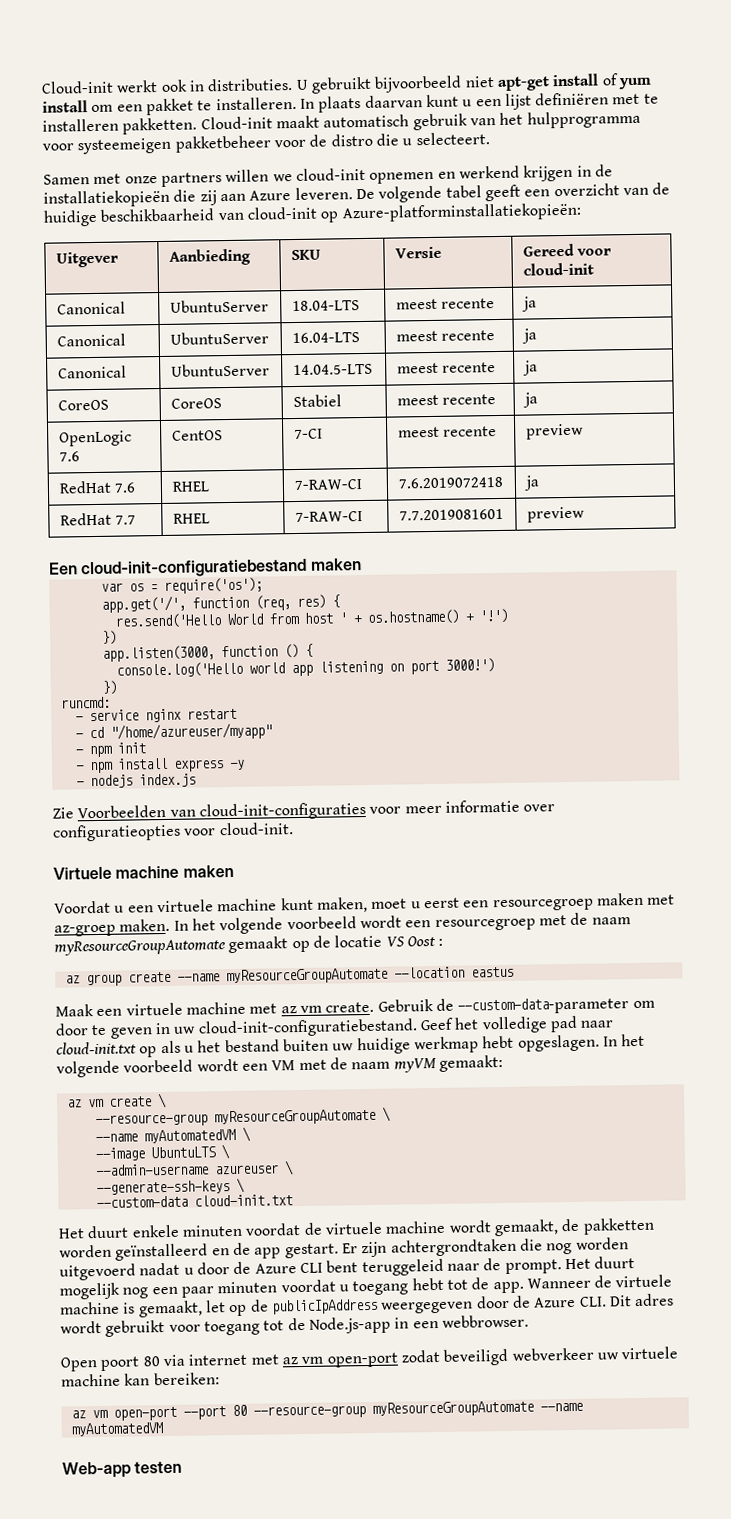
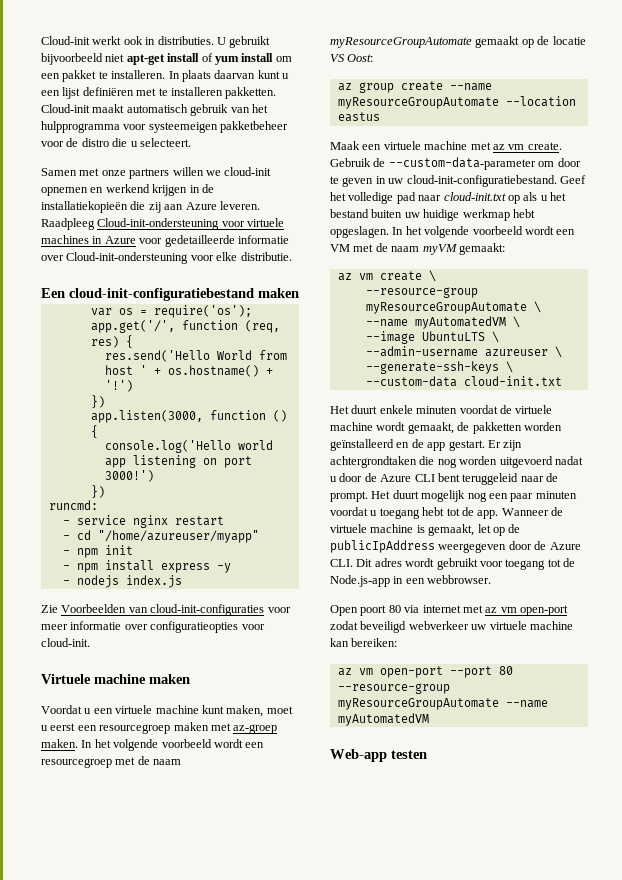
- De volgende tabel geeft een overzicht van de huidige beschikbaarheid van cloud-init op Azure-platforminstallatiekopieën:
- Uitgever | Aanbieding | SKU | Versie | Gereed voor cloud-init
- Canonical | UbuntuServer | 18.04-LTS | meest recente | ja
- Canonical | UbuntuServer | 16.04-LTS | meest recente | ja
- Canonical | UbuntuServer | 14.04.5-LTS | meest recente | ja
- CoreOS | CoreOS | Stabiel | meest recente | ja
- OpenLogic 7.6 | CentOS | 7-CI | meest recente | preview
- RedHat 7.6 | RHEL | 7-RAW-CI | 7.6.2019072418 | ja
- RedHat 7.7 | RHEL | 7-RAW-CI | 7.7.2019081601 | preview
+ Raadpleeg Cloud-init-ondersteuning voor virtuele machines in Azure voor gedetailleerde informatie over Cloud-init-ondersteuning voor elke distributie.
- In het volgende voorbeeld wordt een resourcegroep met de naam myResourceGroupAutomate gemaakt op de locatie VS Oost :
+ In het volgende voorbeeld wordt een resourcegroep met de naam myResourceGroupAutomate gemaakt op de locatie VS Oost:

